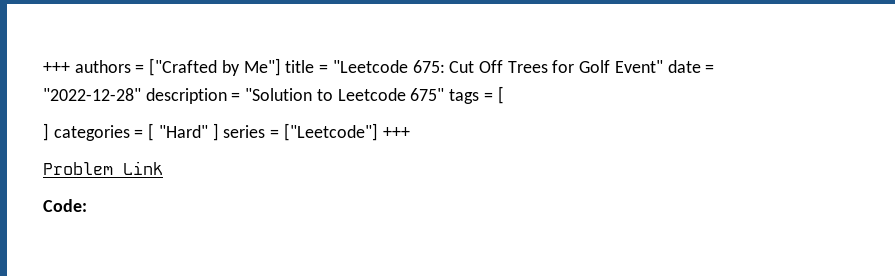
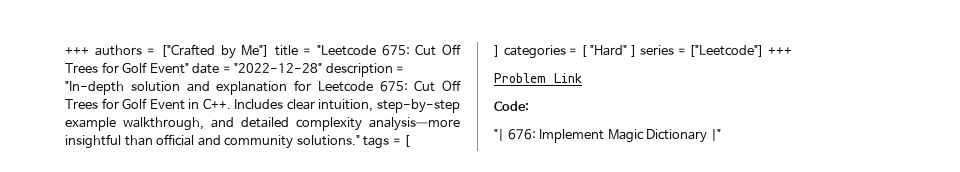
- +++ authors = ["Crafted by Me"] title = "Leetcode 675: Cut Off Trees for Golf Event" date = "2022-12-28" description = "Solution to Leetcode 675" tags = [
+ +++ authors = ["Crafted by Me"] title = "Leetcode 675: Cut Off Trees for Golf Event" date = "2022-12-28" description = "In-depth solution and explanation for Leetcode 675: Cut Off Trees for Golf Event in C++. Includes clear intuition, step-by-step example walkthrough, and detailed complexity analysis—more insightful than official and community solutions." tags = [
+ "| 676: Implement Magic Dictionary |"

